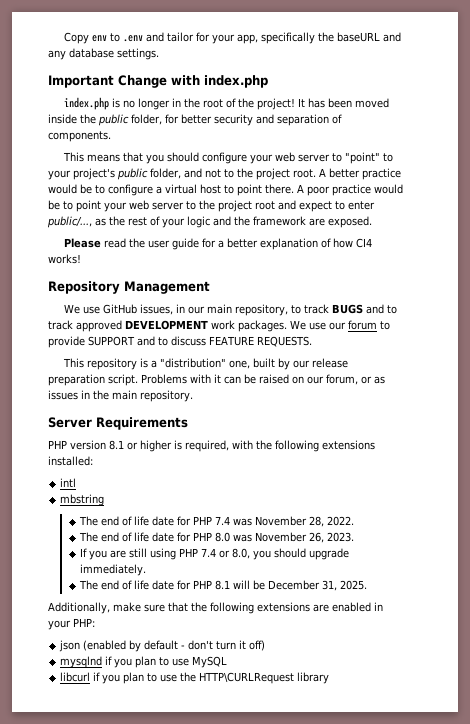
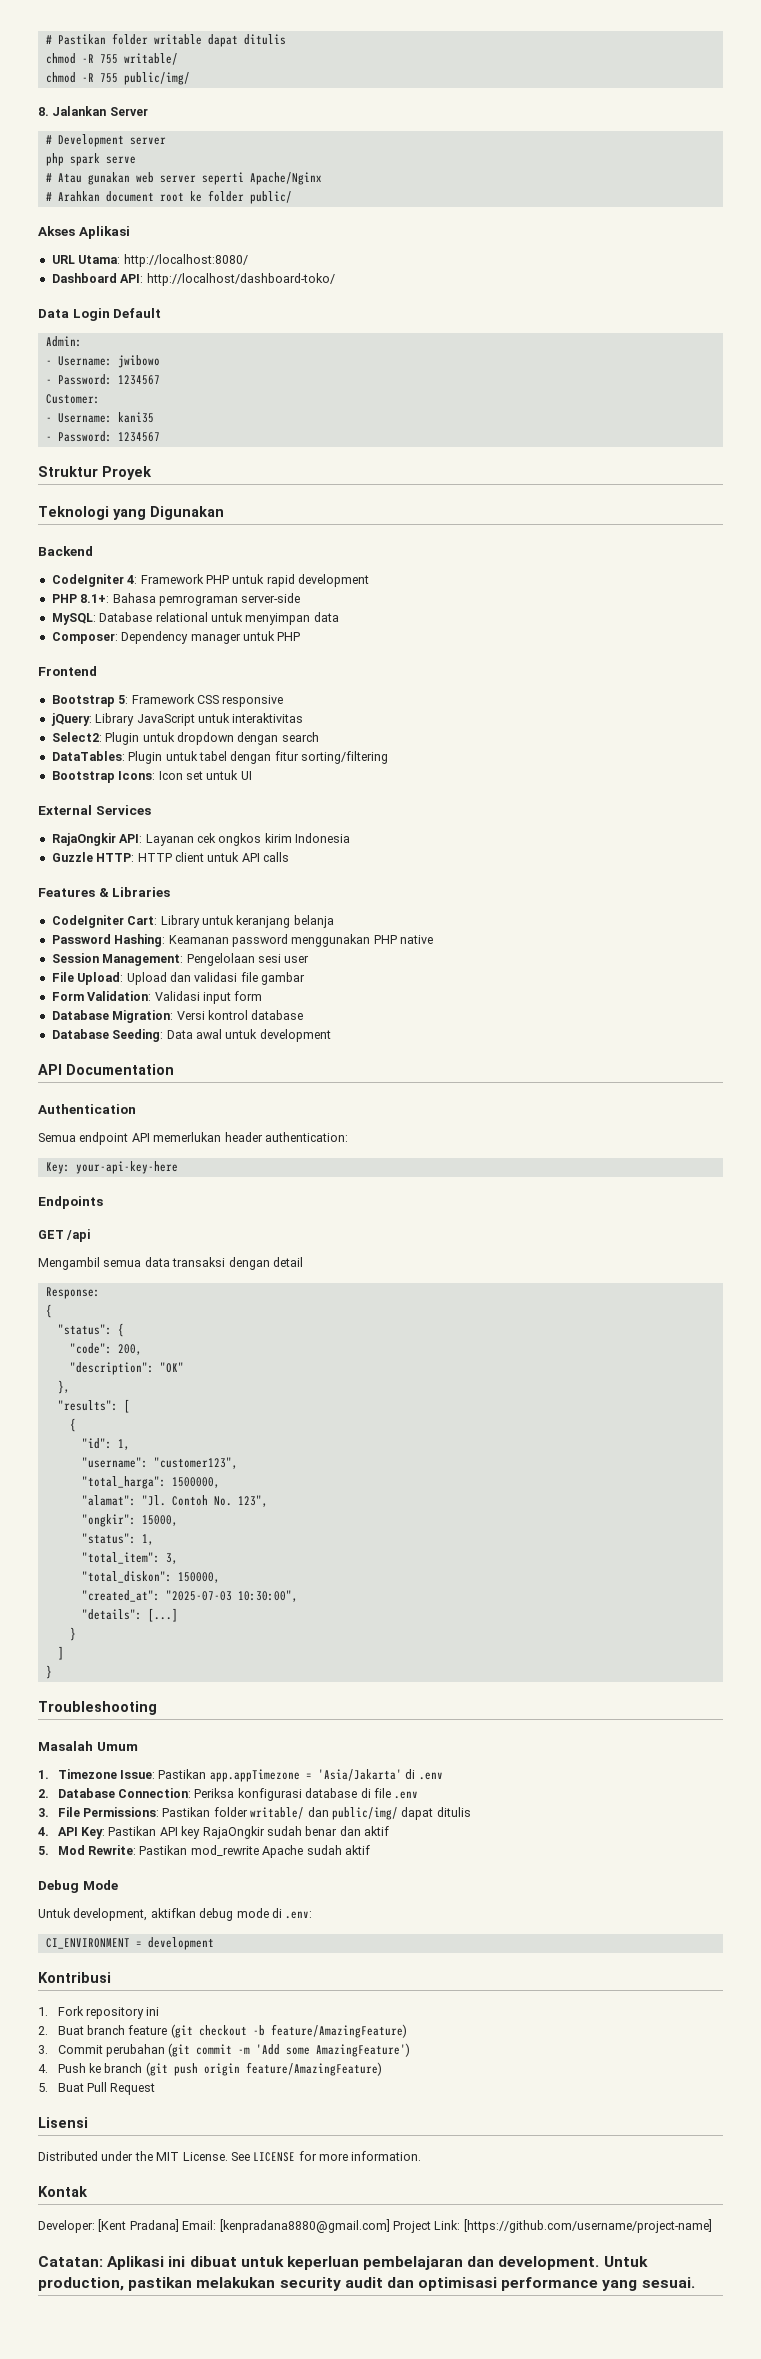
- Copy env to .env and tailor for your app, specifically the baseURL and any database settings.
- Important Change with index.php
- index.php is no longer in the root of the project! It has been moved inside the public folder, for better security and separation of components.
- This means that you should configure your web server to "point" to your project's public folder, and not to the project root. A better practice would be to configure a virtual host to point there. A poor practice would be to point your web server to the project root and expect to enter public/..., as the rest of your logic and the framework are exposed.
- Please read the user guide for a better explanation of how CI4 works!
- Repository Management
- We use GitHub issues, in our main repository, to track BUGS and to track approved DEVELOPMENT work packages. We use our forum to provide SUPPORT and to discuss FEATURE REQUESTS.
- This repository is a "distribution" one, built by our release preparation script. Problems with it can be raised on our forum, or as issues in the main repository.
- Server Requirements
- PHP version 8.1 or higher is required, with the following extensions installed:
- intl
- mbstring
- The end of life date for PHP 7.4 was November 28, 2022.
- The end of life date for PHP 8.0 was November 26, 2023.
- If you are still using PHP 7.4 or 8.0, you should upgrade immediately.
- The end of life date for PHP 8.1 will be December 31, 2025.
- Additionally, make sure that the following extensions are enabled in your PHP:
- json (enabled by default - don't turn it off)
- mysqlnd if you plan to use MySQL
- libcurl if you plan to use the HTTP\CURLRequest library
+ # Pastikan folder writable dapat ditulis
+ chmod -R 755 writable/
+ chmod -R 755 public/img/
+ 8. Jalankan Server
+ # Development server
+ php spark serve
+ # Atau gunakan web server seperti Apache/Nginx
+ # Arahkan document root ke folder public/
+ Akses Aplikasi
+ URL Utama: http://localhost:8080/
+ Dashboard API: http://localhost/dashboard-toko/
+ Data Login Default
+ Admin:
+ - Username: jwibowo
+ - Password: 1234567
+ Customer:
+ - Username: kani35
+ - Password: 1234567
+ Struktur Proyek
+ Teknologi yang Digunakan
+ Backend
+ CodeIgniter 4: Framework PHP untuk rapid development
+ PHP 8.1+: Bahasa pemrograman server-side
+ MySQL: Database relational untuk menyimpan data
+ Composer: Dependency manager untuk PHP
+ Frontend
+ Bootstrap 5: Framework CSS responsive
+ jQuery: Library JavaScript untuk interaktivitas
+ Select2: Plugin untuk dropdown dengan search
+ DataTables: Plugin untuk tabel dengan fitur sorting/filtering
+ Bootstrap Icons: Icon set untuk UI
+ External Services
+ RajaOngkir API: Layanan cek ongkos kirim Indonesia
+ Guzzle HTTP: HTTP client untuk API calls
+ Features & Libraries
+ CodeIgniter Cart: Library untuk keranjang belanja
+ Password Hashing: Keamanan password menggunakan PHP native
+ Session Management: Pengelolaan sesi user
+ File Upload: Upload dan validasi file gambar
+ Form Validation: Validasi input form
+ Database Migration: Versi kontrol database
+ Database Seeding: Data awal untuk development
+ API Documentation
+ Authentication
+ Semua endpoint API memerlukan header authentication:
+ Key: your-api-key-here
+ Endpoints
+ GET /api
+ Mengambil semua data transaksi dengan detail
+ Response:
+ {
+ "status": {
+ "code": 200,
+ "description": "OK"
+ },
+ "results": [
+ {
+ "id": 1,
+ "username": "customer123",
+ "total_harga": 1500000,
+ "alamat": "Jl. Contoh No. 123",
+ "ongkir": 15000,
+ "status": 1,
+ "total_item": 3,
+ "total_diskon": 150000,
+ "created_at": "2025-07-03 10:30:00",
+ "details": [...]
+ }
+ ]
+ }
+ Troubleshooting
+ Masalah Umum
+ 1. Timezone Issue: Pastikan app.appTimezone = 'Asia/Jakarta' di .env
+ 2. Database Connection: Periksa konfigurasi database di file .env
+ 3. File Permissions: Pastikan folder writable/ dan public/img/ dapat ditulis
+ 4. API Key: Pastikan API key RajaOngkir sudah benar dan aktif
+ 5. Mod Rewrite: Pastikan mod_rewrite Apache sudah aktif
+ Debug Mode
+ Untuk development, aktifkan debug mode di .env:
+ CI_ENVIRONMENT = development
+ Kontribusi
+ 1. Fork repository ini
+ 2. Buat branch feature (git checkout -b feature/AmazingFeature)
+ 3. Commit perubahan (git commit -m 'Add some AmazingFeature')
+ 4. Push ke branch (git push origin feature/AmazingFeature)
+ 5. Buat Pull Request
+ Lisensi
+ Distributed under the MIT License. See LICENSE for more information.
+ Kontak
+ Developer: [Kent Pradana] Email: [kenpradana8880@gmail.com] Project Link: [https://github.com/username/project-name]
+ Catatan: Aplikasi ini dibuat untuk keperluan pembelajaran dan development. Untuk production, pastikan melakukan security audit dan optimisasi performance yang sesuai.

